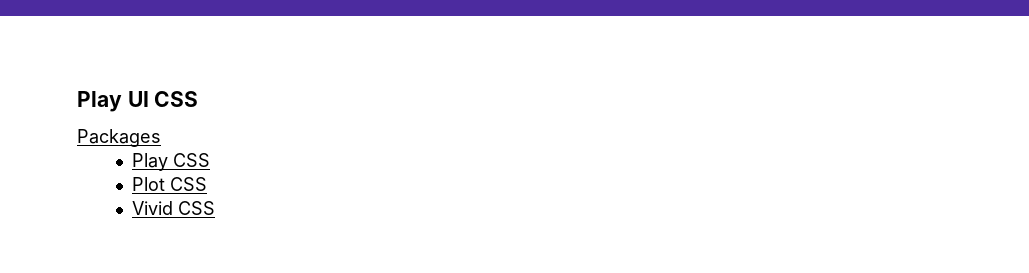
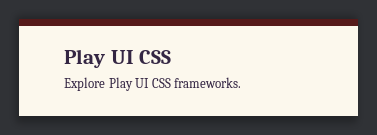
- Packages
- Play CSS
- Plot CSS
- Vivid CSS
+ Explore Play UI CSS frameworks.

